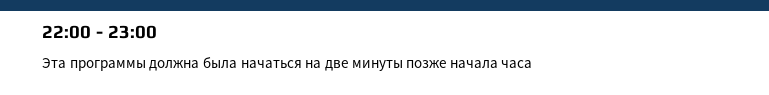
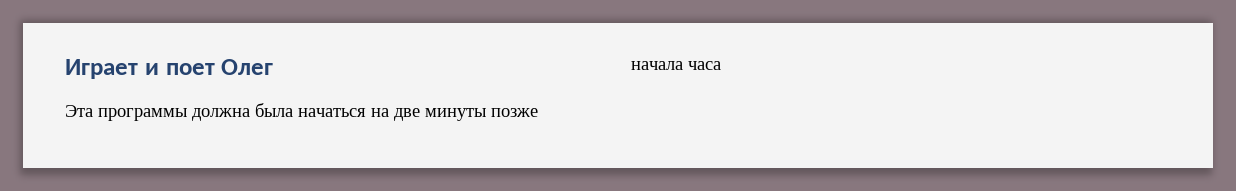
- 22:00 - 23:00
+ Играет и поет Олег

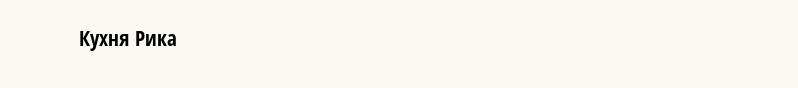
- Играет и поет Олег
- Эта программы должна была начаться на две минуты позже начала часа
+ Кухня Рика

